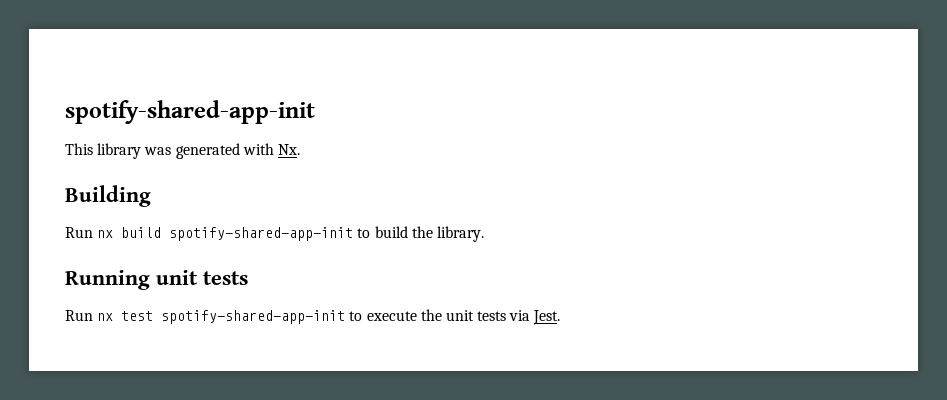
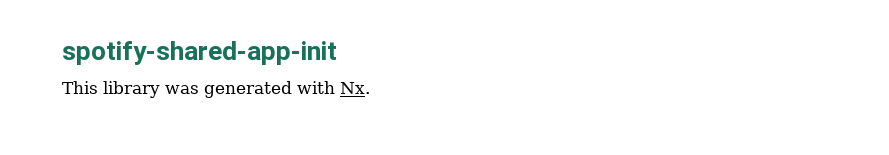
- Building
- Run nx build spotify-shared-app-init to build the library.
- Running unit tests
- Run nx test spotify-shared-app-init to execute the unit tests via Jest.

